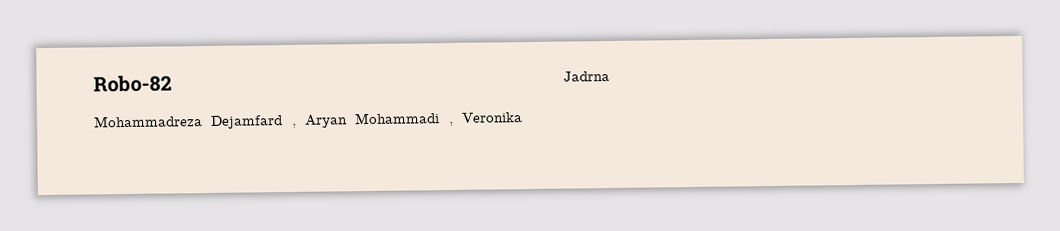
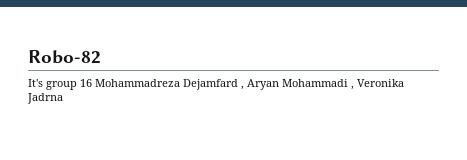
- Mohammadreza Dejamfard , Aryan Mohammadi , Veronika Jadrna
+ It's group 16 Mohammadreza Dejamfard , Aryan Mohammadi , Veronika Jadrna

